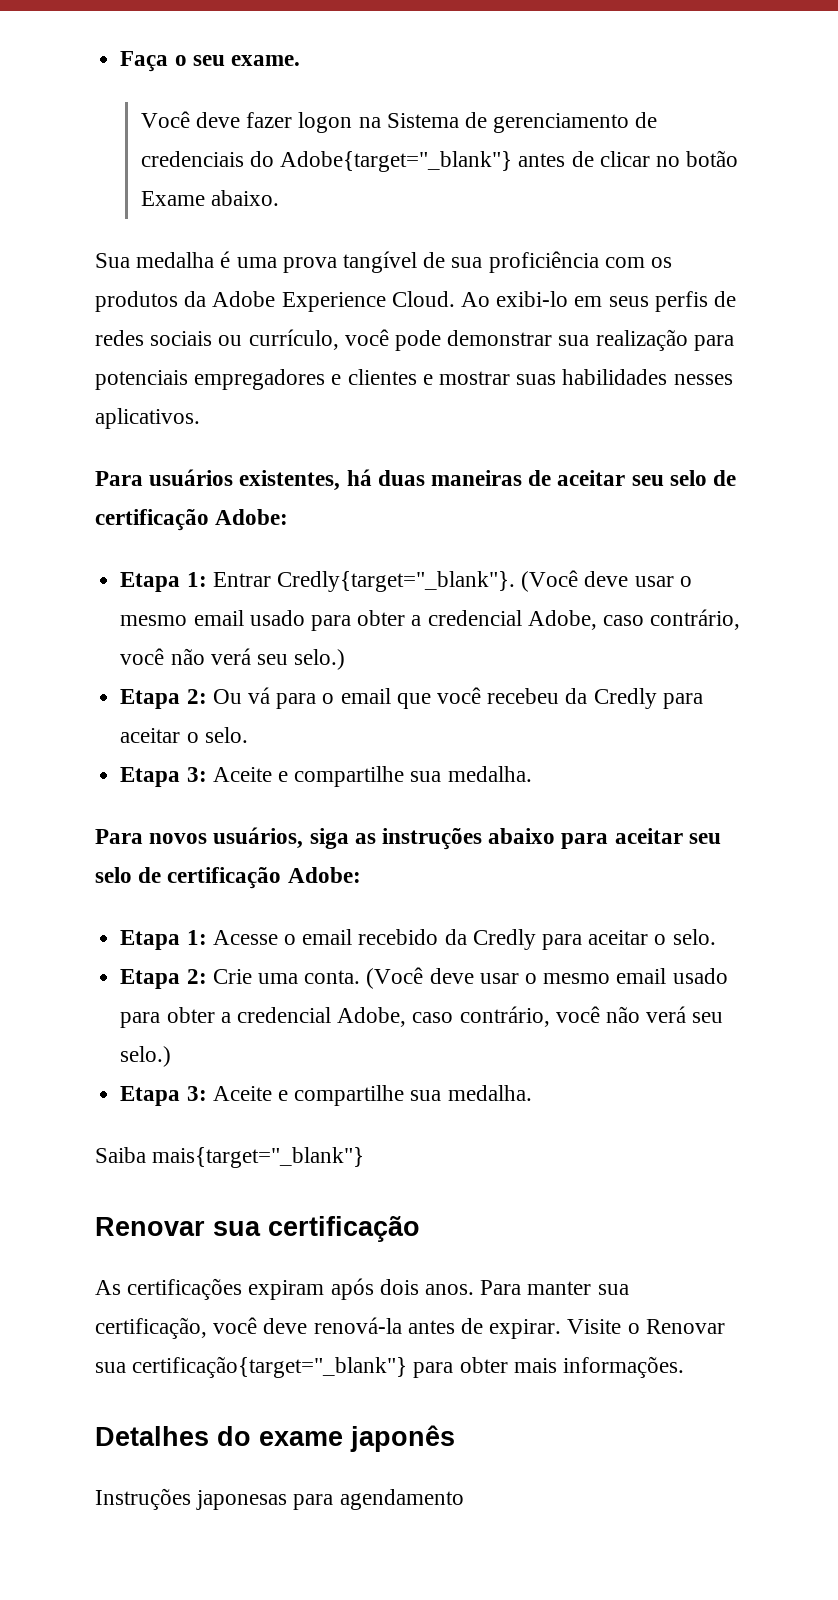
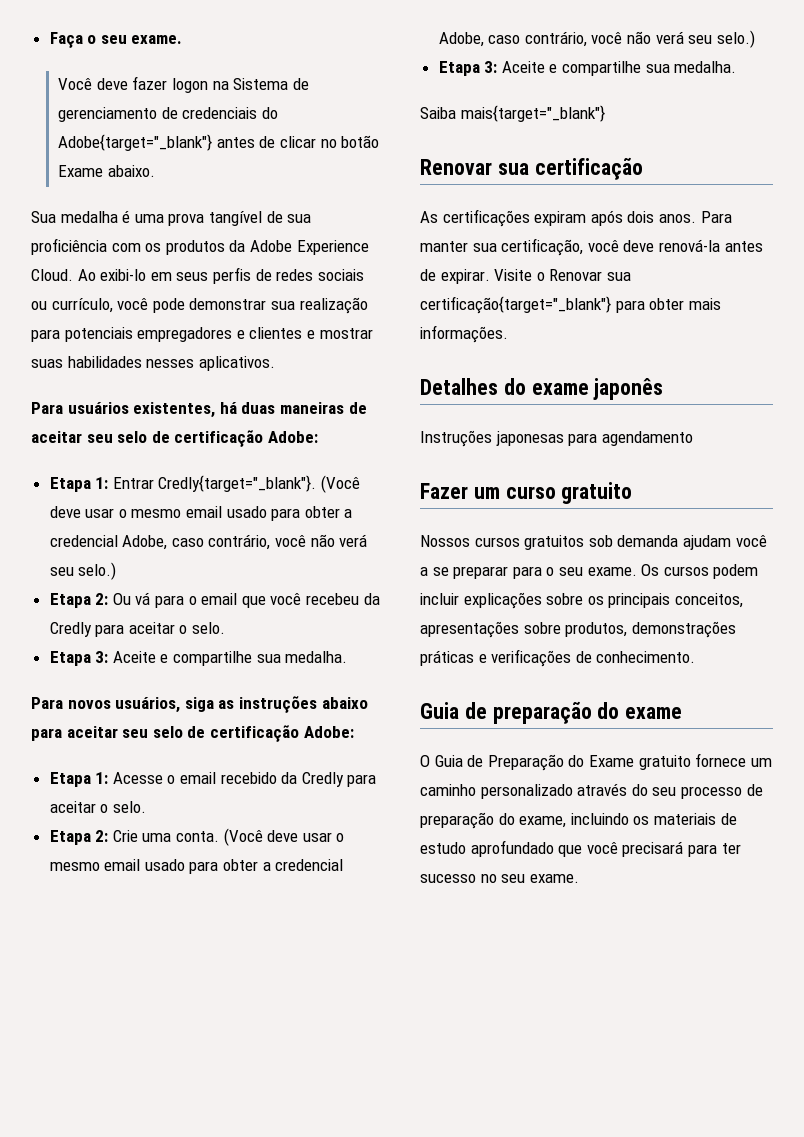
+ Fazer um curso gratuito
+ Nossos cursos gratuitos sob demanda ajudam você a se preparar para o seu exame. Os cursos podem incluir explicações sobre os principais conceitos, apresentações sobre produtos, demonstrações práticas e verificações de conhecimento.
+ Guia de preparação do exame
+ O Guia de Preparação do Exame gratuito fornece um caminho personalizado através do seu processo de preparação do exame, incluindo os materiais de estudo aprofundado que você precisará para ter sucesso no seu exame.

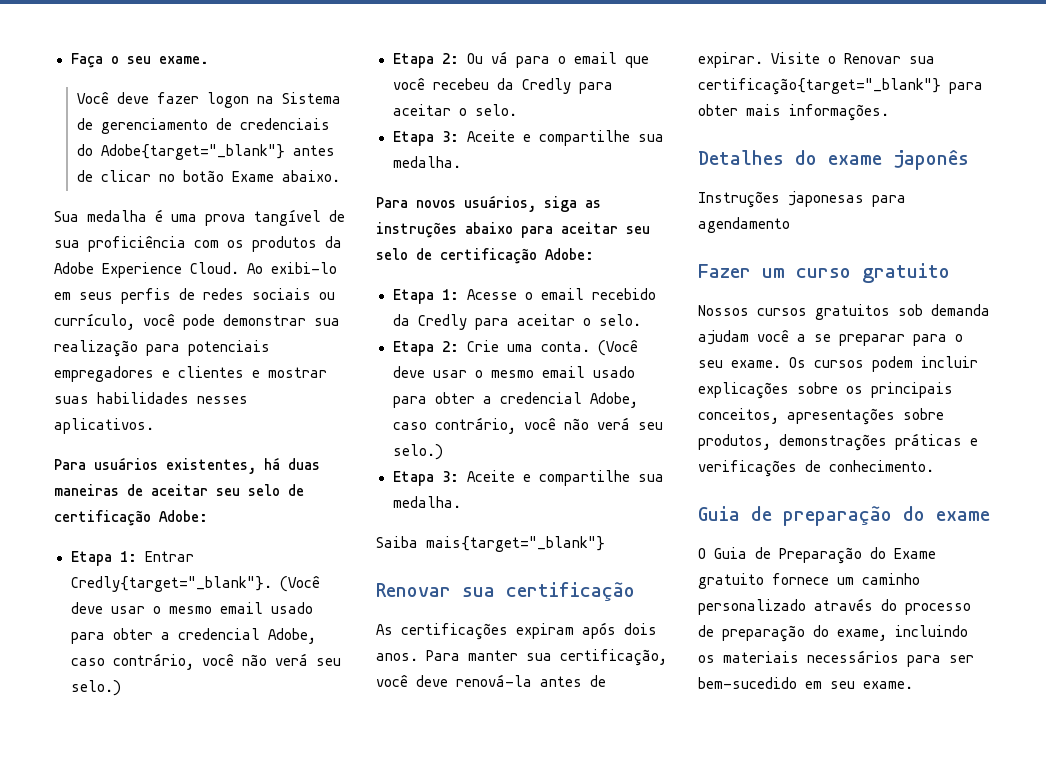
- O Guia de Preparação do Exame gratuito fornece um caminho personalizado através do seu processo de preparação do exame, incluindo os materiais de estudo aprofundado que você precisará para ter sucesso no seu exame.
+ O Guia de Preparação do Exame gratuito fornece um caminho personalizado através do processo de preparação do exame, incluindo os materiais necessários para ser bem-sucedido em seu exame.

